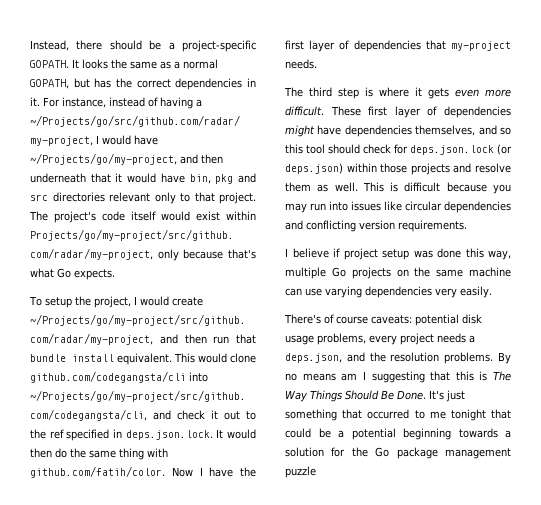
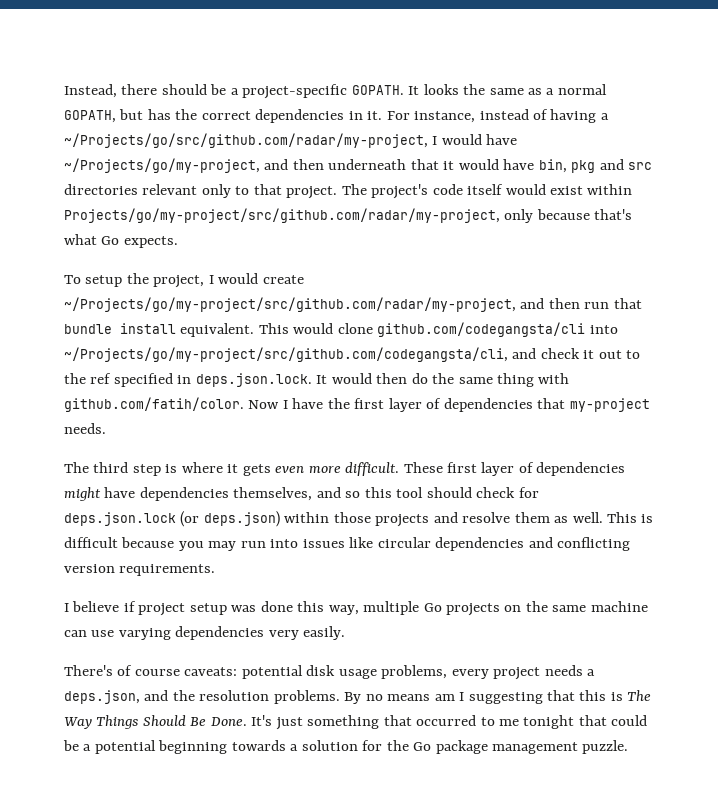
- It's just something that occurred to me tonight that could be a potential beginning towards a solution for the Go package management puzzle
+ It's just something that occurred to me tonight that could be a potential beginning towards a solution for the Go package management puzzle.

